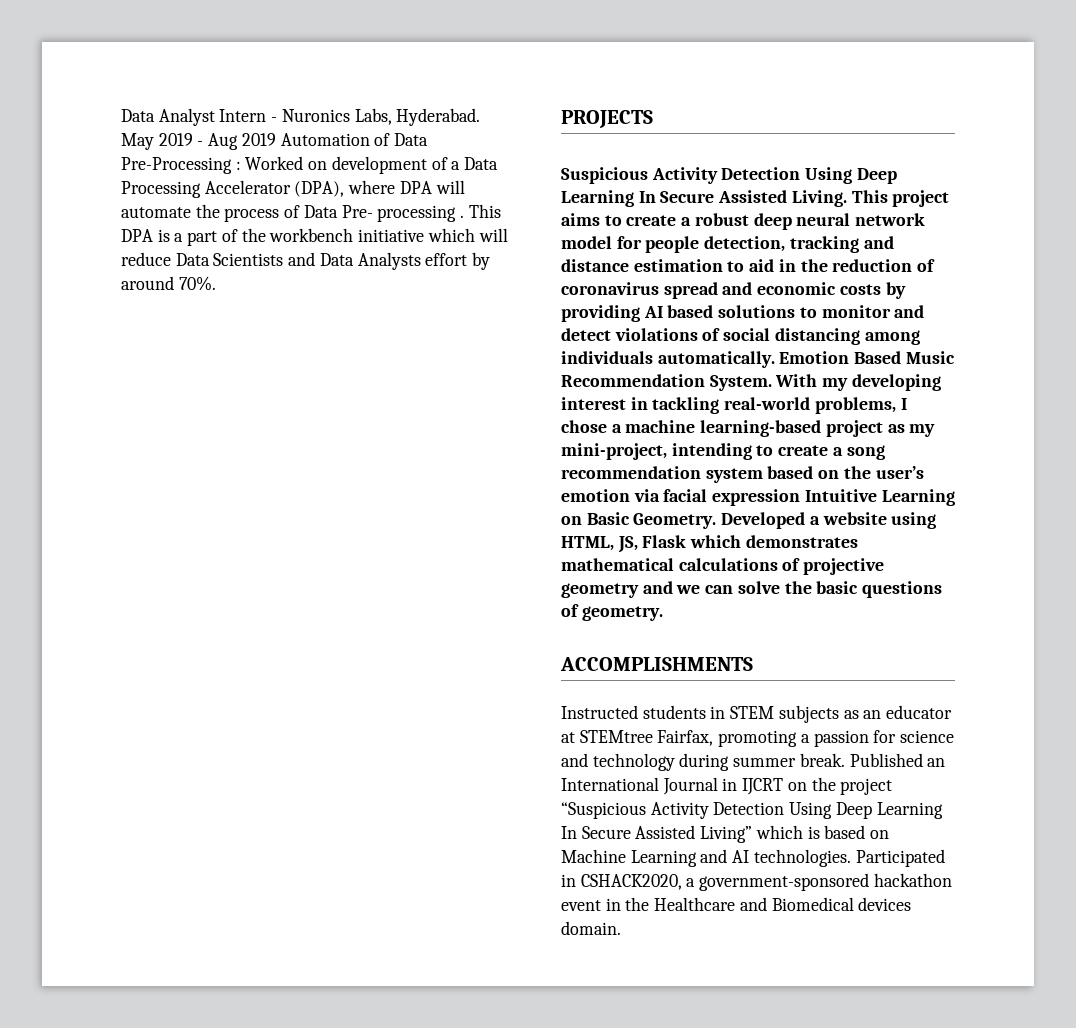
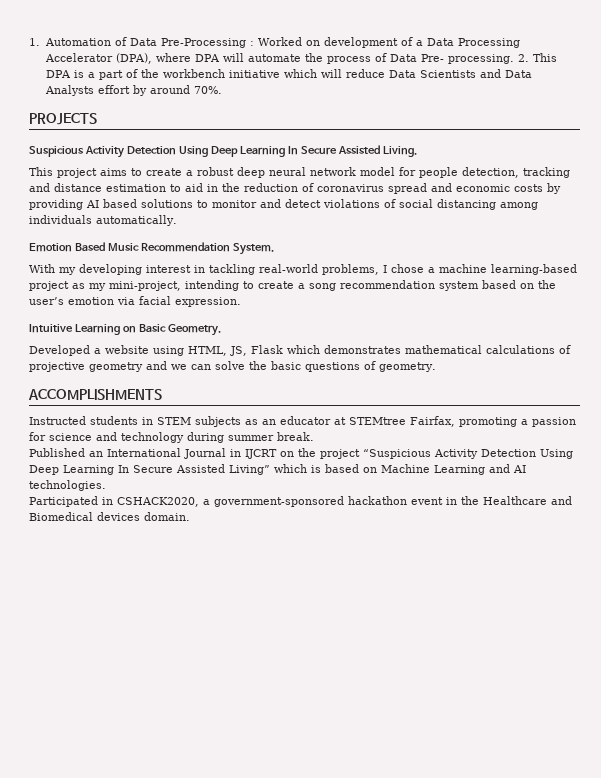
- Data Analyst Intern - Nuronics Labs, Hyderabad. May 2019 - Aug 2019 Automation of Data Pre-Processing : Worked on development of a Data Processing Accelerator (DPA), where DPA will automate the process of Data Pre- processing . This DPA is a part of the workbench initiative which will reduce Data Scientists and Data Analysts effort by around 70%.
+ 1. Automation of Data Pre-Processing : Worked on development of a Data Processing Accelerator (DPA), where DPA will automate the process of Data Pre- processing. 2. This DPA is a part of the workbench initiative which will reduce Data Scientists and Data Analysts effort by around 70%.
- Suspicious Activity Detection Using Deep Learning In Secure Assisted Living. This project aims to create a robust deep neural network model for people detection, tracking and distance estimation to aid in the reduction of coronavirus spread and economic costs by providing AI based solutions to monitor and detect violations of social distancing among individuals automatically. Emotion Based Music Recommendation System. With my developing interest in tackling real-world problems, I chose a machine learning-based project as my mini-project, intending to create a song recommendation system based on the user’s emotion via facial expression Intuitive Learning on Basic Geometry. Developed a website using HTML, JS, Flask which demonstrates mathematical calculations of projective geometry and we can solve the basic questions of geometry.
+ Suspicious Activity Detection Using Deep Learning In Secure Assisted Living.
+ This project aims to create a robust deep neural network model for people detection, tracking and distance estimation to aid in the reduction of coronavirus spread and economic costs by providing AI based solutions to monitor and detect violations of social distancing among individuals automatically.
+ Emotion Based Music Recommendation System.
+ With my developing interest in tackling real-world problems, I chose a machine learning-based project as my mini-project, intending to create a song recommendation system based on the user’s emotion via facial expression.
+ Intuitive Learning on Basic Geometry.
+ Developed a website using HTML, JS, Flask which demonstrates mathematical calculations of projective geometry and we can solve the basic questions of geometry.
- Instructed students in STEM subjects as an educator at STEMtree Fairfax, promoting a passion for science and technology during summer break. Published an International Journal in IJCRT on the project “Suspicious Activity Detection Using Deep Learning In Secure Assisted Living” which is based on Machine Learning and AI technologies. Participated in CSHACK2020, a government-sponsored hackathon event in the Healthcare and Biomedical devices domain.
+ Instructed students in STEM subjects as an educator at STEMtree Fairfax, promoting a passion for science and technology during summer break.
+ Published an International Journal in IJCRT on the project “Suspicious Activity Detection Using Deep Learning In Secure Assisted Living” which is based on Machine Learning and AI technologies.
+ Participated in CSHACK2020, a government-sponsored hackathon event in the Healthcare and Biomedical devices domain.

